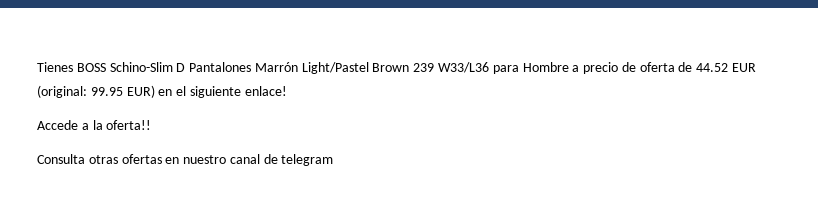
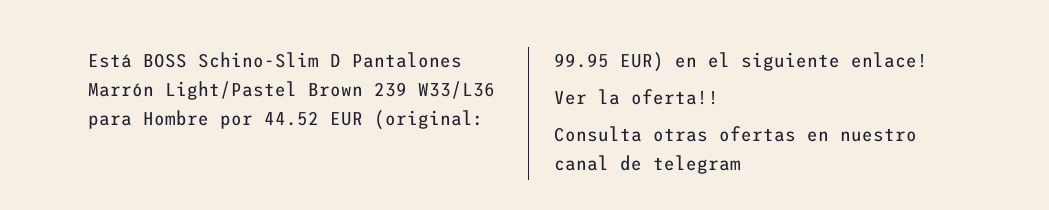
- Tienes BOSS Schino-Slim D Pantalones Marrón Light/Pastel Brown 239 W33/L36 para Hombre a precio de oferta de 44.52 EUR (original: 99.95 EUR) en el siguiente enlace!
+ Está BOSS Schino-Slim D Pantalones Marrón Light/Pastel Brown 239 W33/L36 para Hombre por 44.52 EUR (original: 99.95 EUR) en el siguiente enlace!
- Accede a la oferta!!
+ Ver la oferta!!

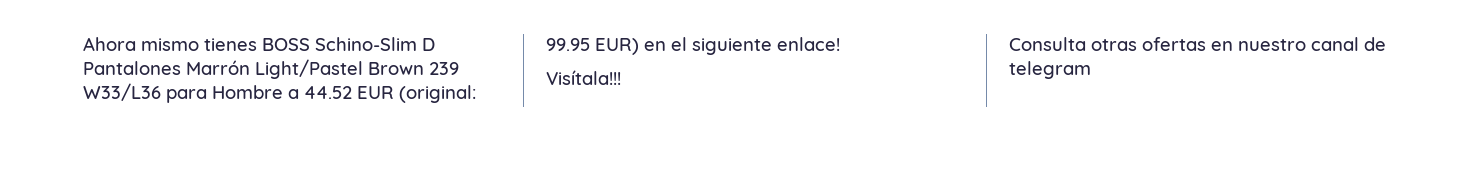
- Está BOSS Schino-Slim D Pantalones Marrón Light/Pastel Brown 239 W33/L36 para Hombre por 44.52 EUR (original: 99.95 EUR) en el siguiente enlace!
+ Ahora mismo tienes BOSS Schino-Slim D Pantalones Marrón Light/Pastel Brown 239 W33/L36 para Hombre a 44.52 EUR (original: 99.95 EUR) en el siguiente enlace!
- Ver la oferta!!
+ Visítala!!!

